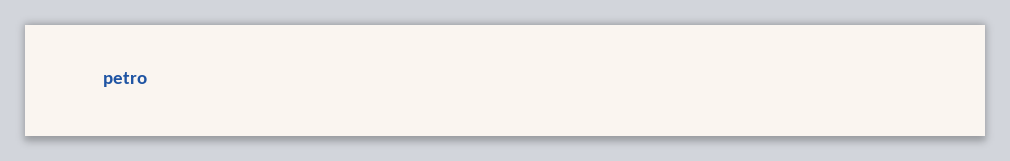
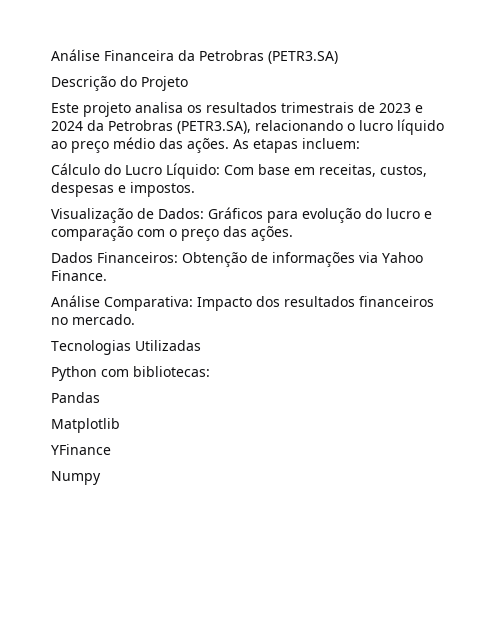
- petro
+ Análise Financeira da Petrobras (PETR3.SA)
+ Descrição do Projeto
+ Este projeto analisa os resultados trimestrais de 2023 e 2024 da Petrobras (PETR3.SA), relacionando o lucro líquido ao preço médio das ações. As etapas incluem:
+ Cálculo do Lucro Líquido: Com base em receitas, custos, despesas e impostos.
+ Visualização de Dados: Gráficos para evolução do lucro e comparação com o preço das ações.
+ Dados Financeiros: Obtenção de informações via Yahoo Finance.
+ Análise Comparativa: Impacto dos resultados financeiros no mercado.
+ Tecnologias Utilizadas
+ Python com bibliotecas:
+ Pandas
+ Matplotlib
+ YFinance
+ Numpy

